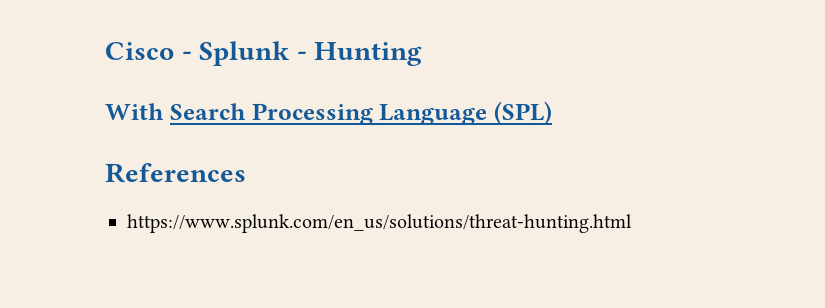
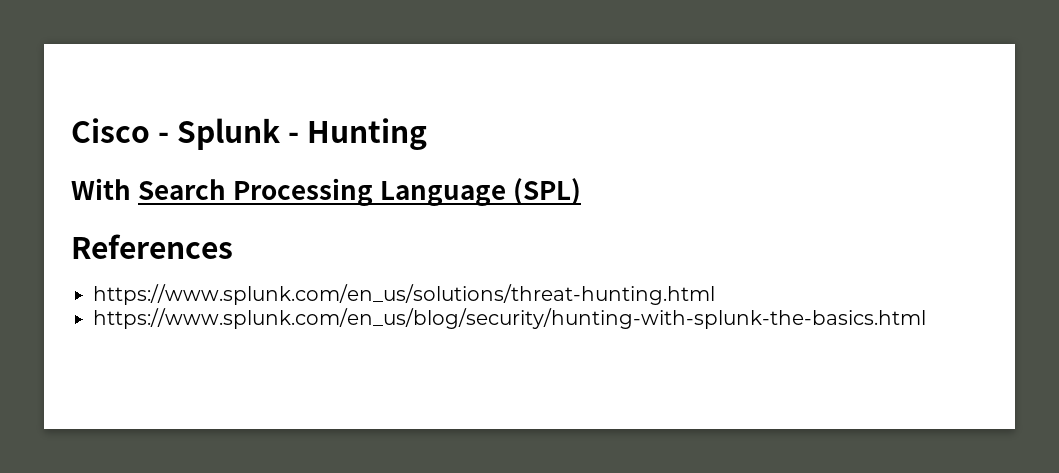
+ https://www.splunk.com/en_us/blog/security/hunting-with-splunk-the-basics.html

